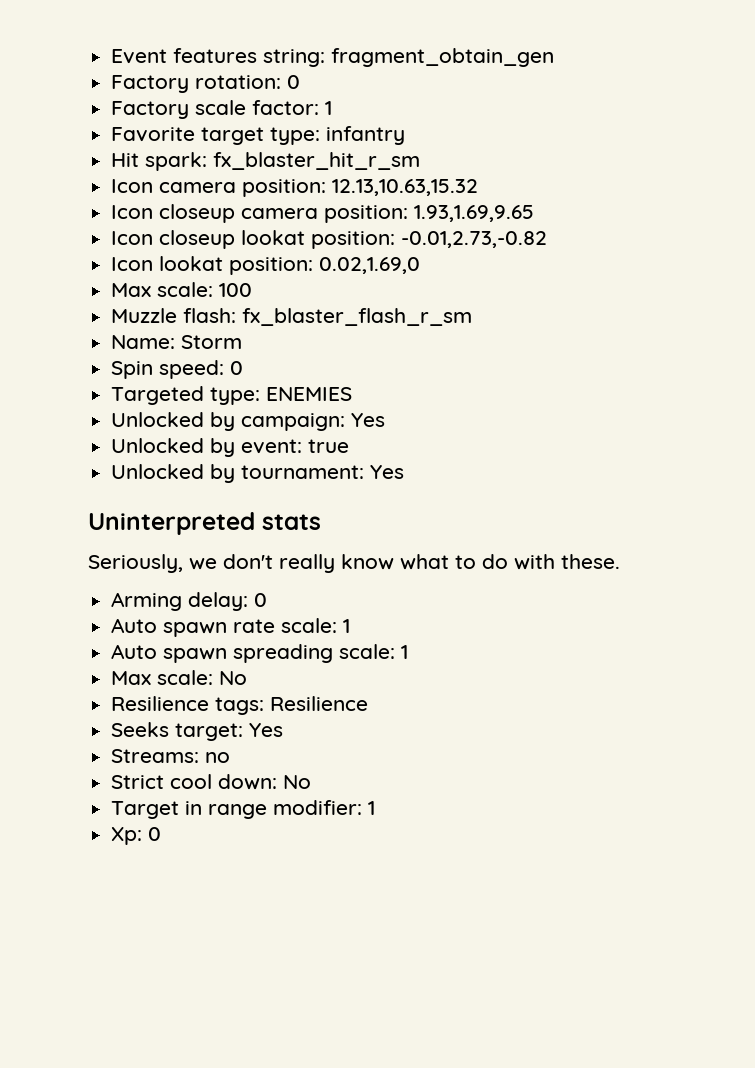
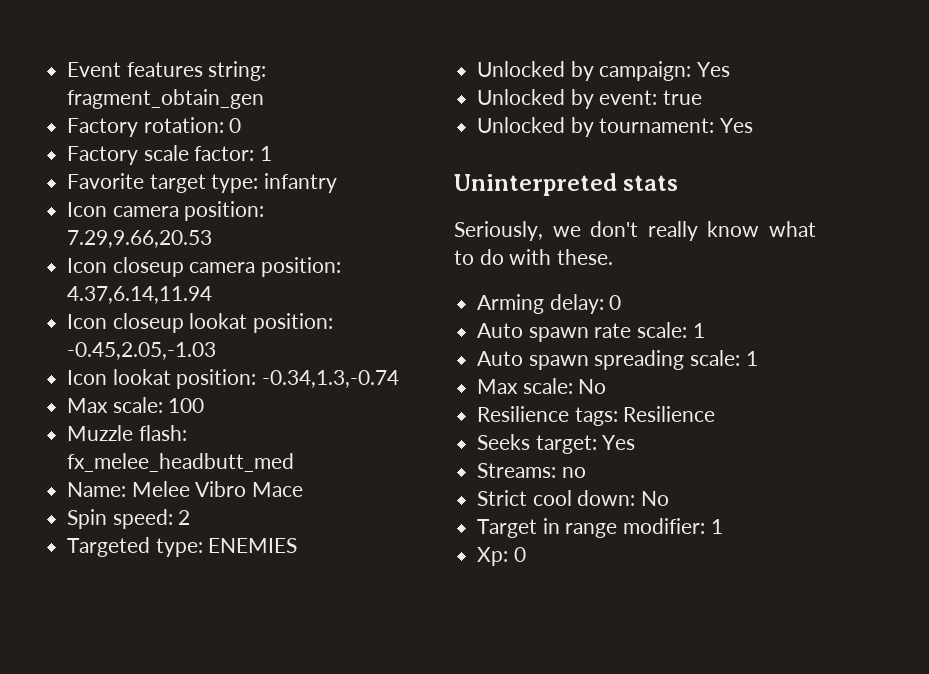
- Hit spark: fx_blaster_hit_r_sm
- Icon camera position: 12.13,10.63,15.32
+ Icon camera position: 7.29,9.66,20.53
- Icon closeup camera position: 1.93,1.69,9.65
+ Icon closeup camera position: 4.37,6.14,11.94
- Icon closeup lookat position: -0.01,2.73,-0.82
+ Icon closeup lookat position: -0.45,2.05,-1.03
- Icon lookat position: 0.02,1.69,0
+ Icon lookat position: -0.34,1.3,-0.74
- Muzzle flash: fx_blaster_flash_r_sm
+ Muzzle flash: fx_melee_headbutt_med
- Name: Storm
+ Name: Melee Vibro Mace
- Spin speed: 0
+ Spin speed: 2

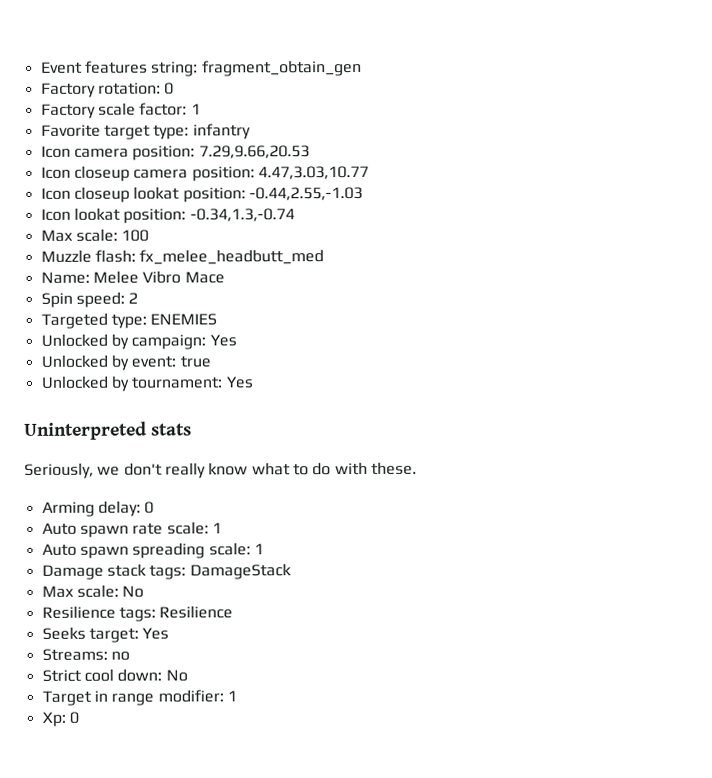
- Icon closeup camera position: 4.37,6.14,11.94
+ Icon closeup camera position: 4.47,3.03,10.77
- Icon closeup lookat position: -0.45,2.05,-1.03
+ Icon closeup lookat position: -0.44,2.55,-1.03
+ Damage stack tags: DamageStack

